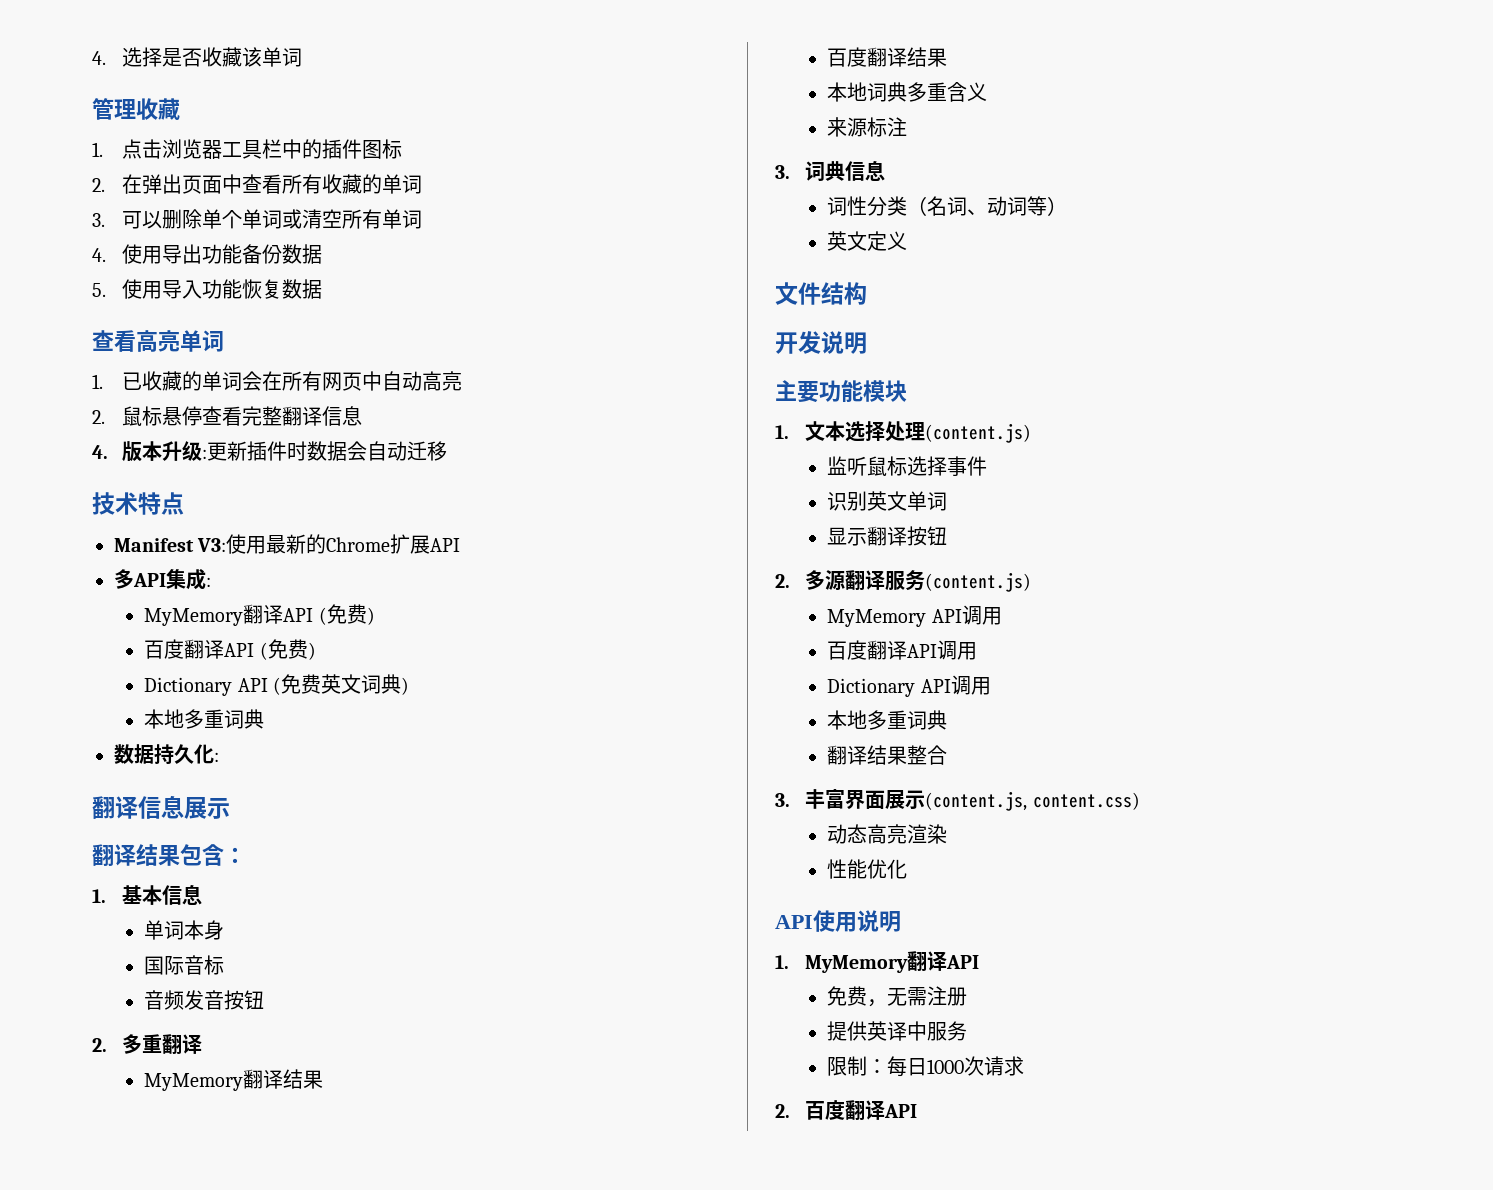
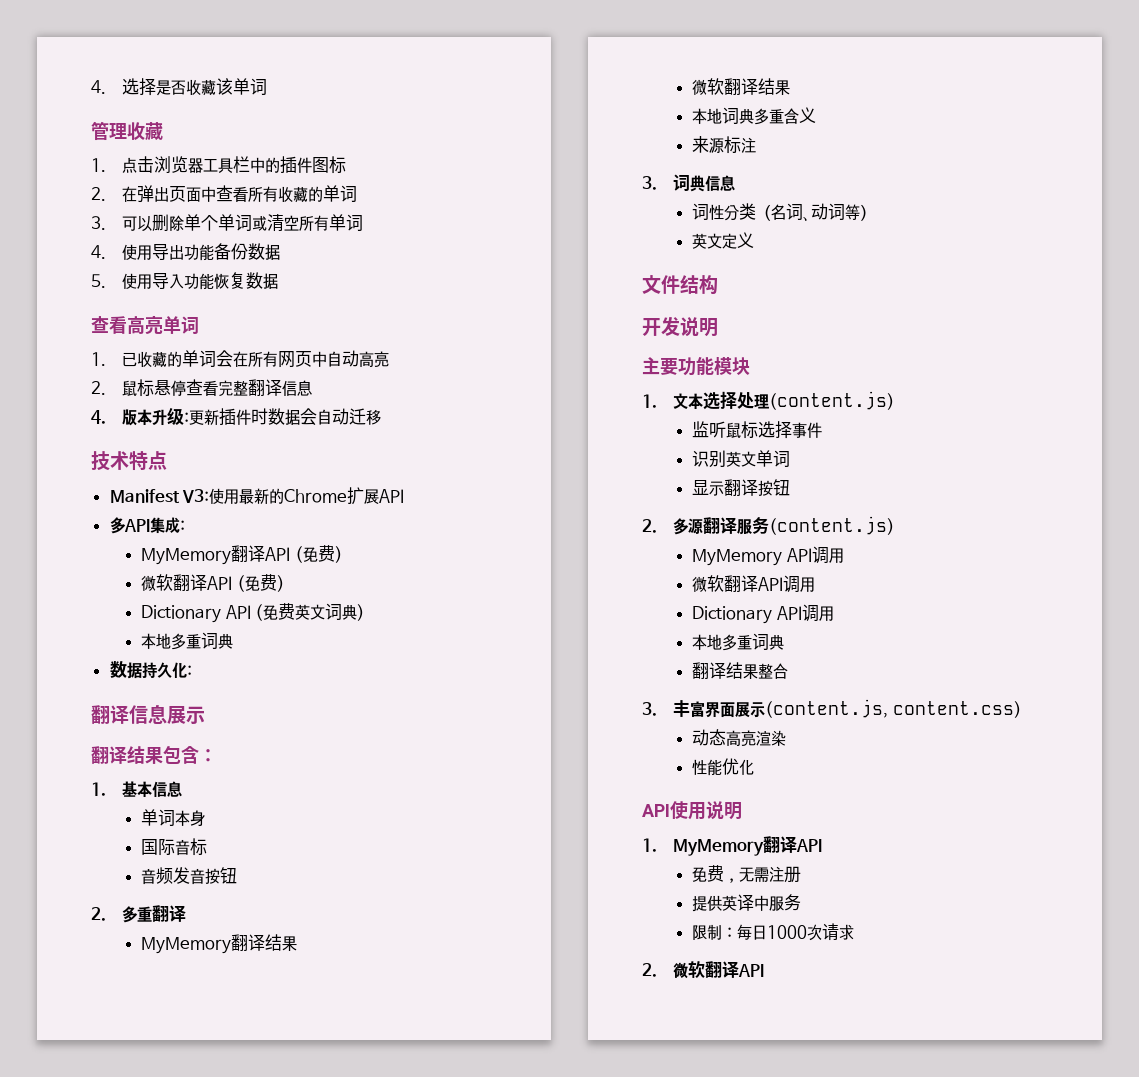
- 百度翻译API (免费)
+ 微软翻译API (免费)
- 百度翻译结果
+ 微软翻译结果
- 百度翻译API调用
+ 微软翻译API调用
- 2.百度翻译API
+ 2.微软翻译API

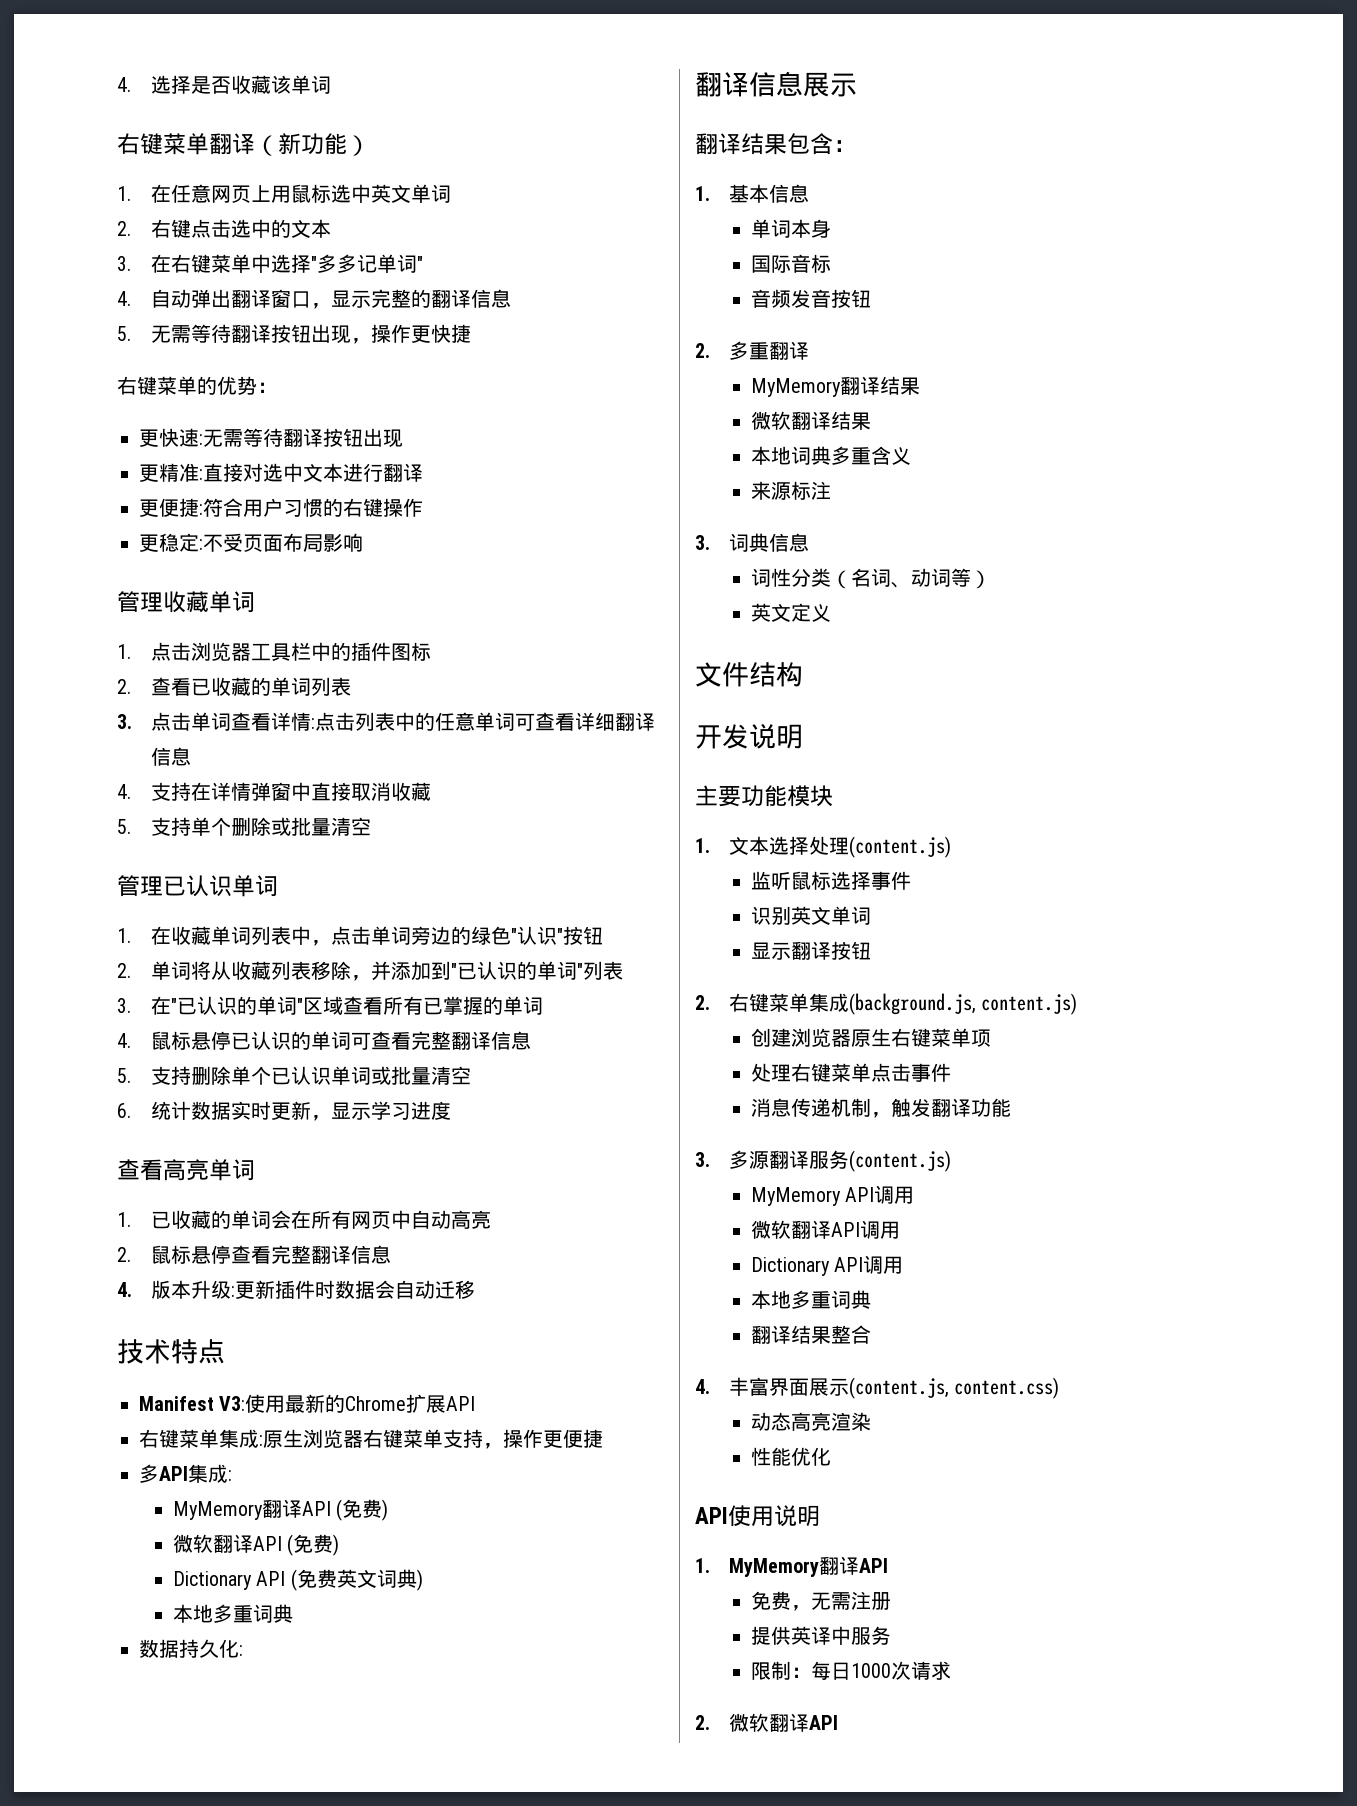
+ 右键菜单翻译（新功能）
+ 1.在任意网页上用鼠标选中英文单词
+ 2.右键点击选中的文本
+ 3.在右键菜单中选择"多多记单词"
+ 4.自动弹出翻译窗口，显示完整的翻译信息
+ 5.无需等待翻译按钮出现，操作更快捷
+ 右键菜单的优势：
+ 更快速:无需等待翻译按钮出现
+ 更精准:直接对选中文本进行翻译
+ 更便捷:符合用户习惯的右键操作
+ 更稳定:不受页面布局影响
- 管理收藏
+ 管理收藏单词
- 2.在弹出页面中查看所有收藏的单词
- 3.可以删除单个单词或清空所有单词
- 4.使用导出功能备份数据
- 5.使用导入功能恢复数据
+ 2.查看已收藏的单词列表
+ 3.点击单词查看详情:点击列表中的任意单词可查看详细翻译信息
+ 4.支持在详情弹窗中直接取消收藏
+ 5.支持单个删除或批量清空
+ 管理已认识单词
+ 1.在收藏单词列表中，点击单词旁边的绿色"认识"按钮
+ 2.单词将从收藏列表移除，并添加到"已认识的单词"列表
+ 3.在"已认识的单词"区域查看所有已掌握的单词
+ 4.鼠标悬停已认识的单词可查看完整翻译信息
+ 5.支持删除单个已认识单词或批量清空
+ 6.统计数据实时更新，显示学习进度
+ 右键菜单集成:原生浏览器右键菜单支持，操作更便捷
- 2.多源翻译服务(content.js)
+ 2.右键菜单集成(background.js, content.js)
+ 创建浏览器原生右键菜单项
+ 处理右键菜单点击事件
+ 消息传递机制，触发翻译功能
+ 3.多源翻译服务(content.js)
- 3.丰富界面展示(content.js, content.css)
+ 4.丰富界面展示(content.js, content.css)

